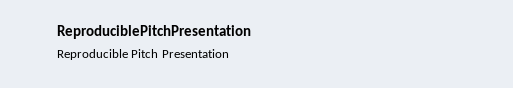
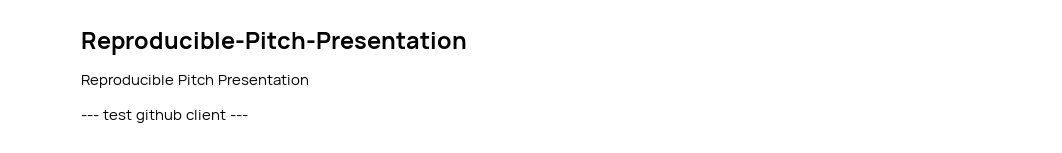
- ReproduciblePitchPresentation
+ Reproducible-Pitch-Presentation
+ --- test github client ---

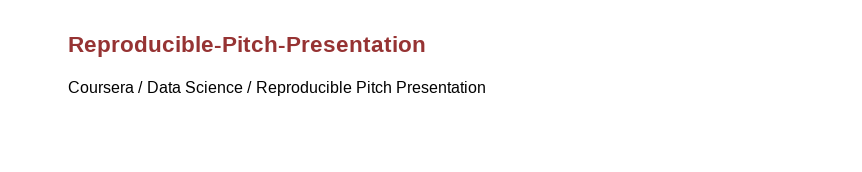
- Reproducible Pitch Presentation
- --- test github client ---
+ Coursera / Data Science / Reproducible Pitch Presentation

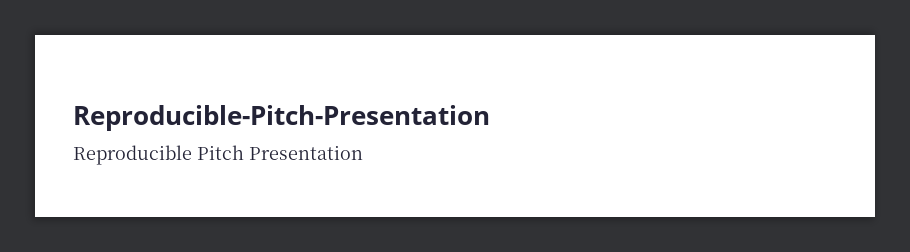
- Coursera / Data Science / Reproducible Pitch Presentation
+ Reproducible Pitch Presentation

